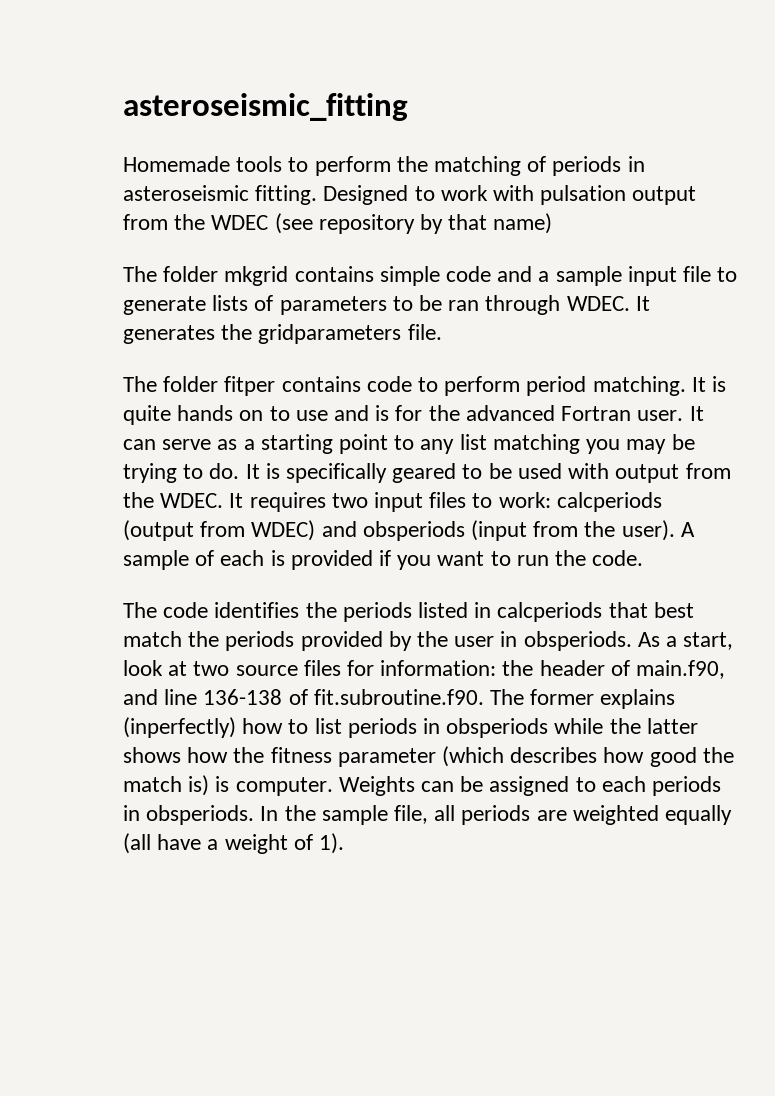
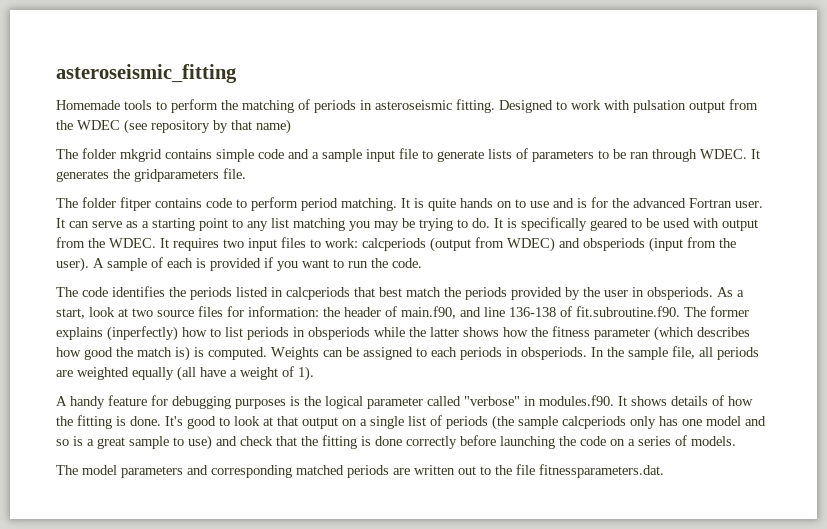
- As a start, look at two source files for information: the header of main.f90, and line 136-138 of fit.subroutine.f90. The former explains (inperfectly) how to list periods in obsperiods while the latter shows how the fitness parameter (which describes how good the match is) is computer.
+ As a start, look at two source files for information: the header of main.f90, and line 136-138 of fit.subroutine.f90. The former explains (inperfectly) how to list periods in obsperiods while the latter shows how the fitness parameter (which describes how good the match is) is computed.
+ A handy feature for debugging purposes is the logical parameter called "verbose" in modules.f90. It shows details of how the fitting is done. It's good to look at that output on a single list of periods (the sample calcperiods only has one model and so is a great sample to use) and check that the fitting is done correctly before launching the code on a series of models.
+ The model parameters and corresponding matched periods are written out to the file fitnessparameters.dat.

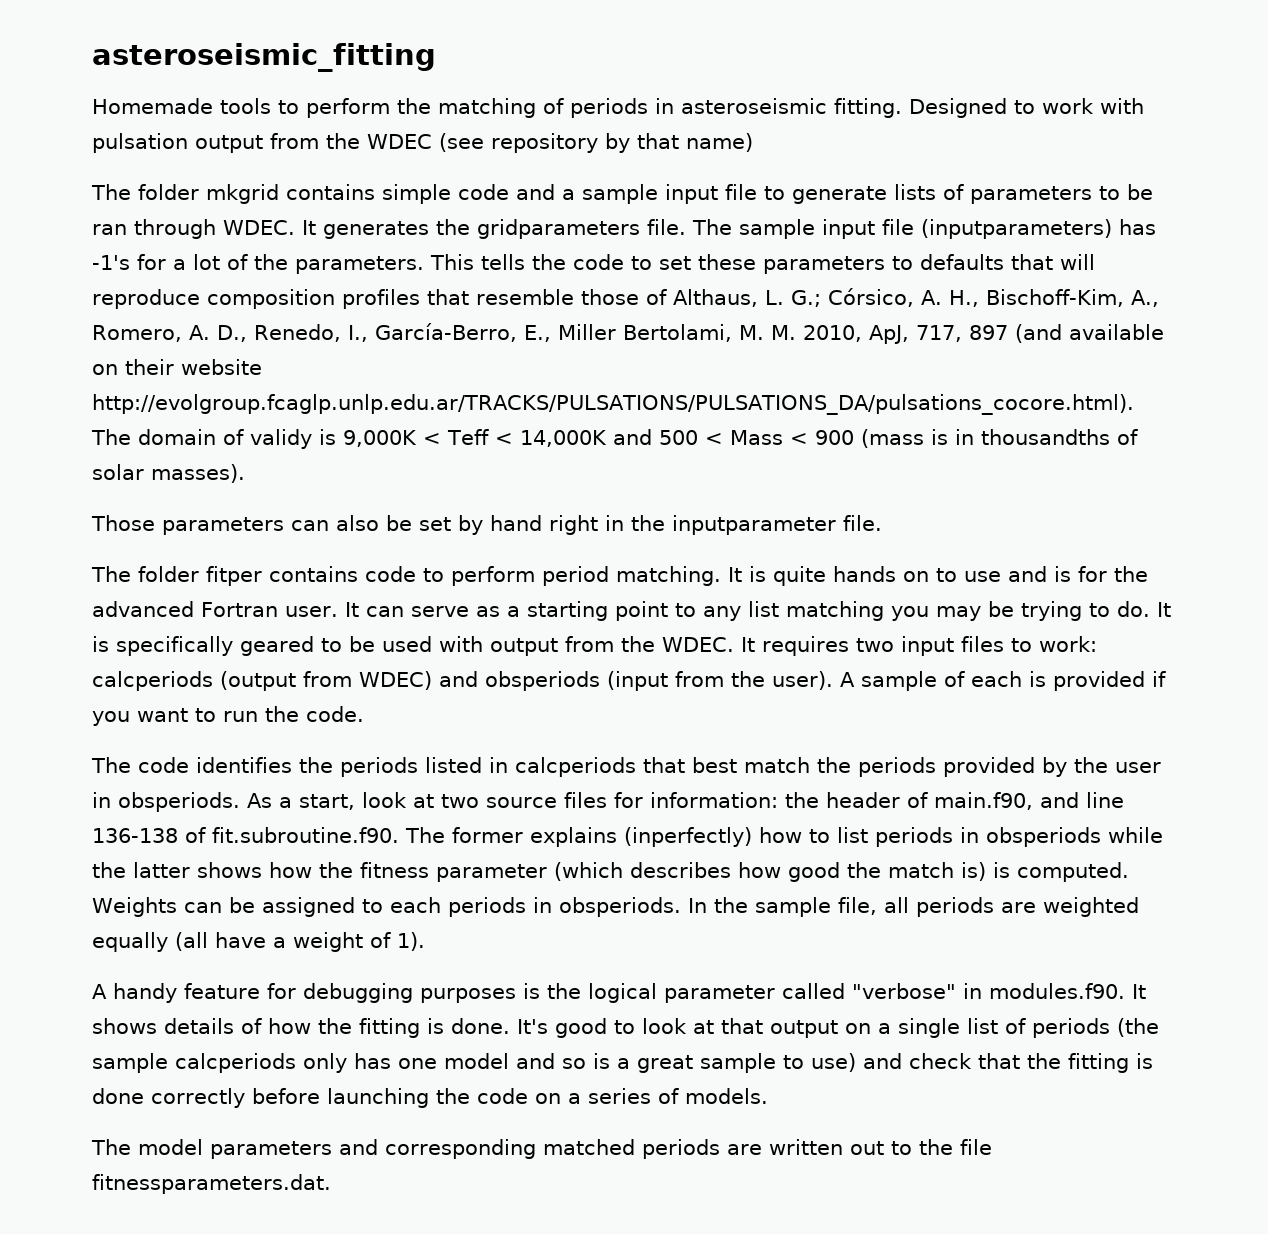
+ The sample input file (inputparameters) has -1's for a lot of the parameters. This tells the code to set these parameters to defaults that will reproduce composition profiles that resemble those of Althaus, L. G.; Córsico, A. H., Bischoff-Kim, A., Romero, A. D., Renedo, I., García-Berro, E., Miller Bertolami, M. M. 2010, ApJ, 717, 897 (and available on their website http://evolgroup.fcaglp.unlp.edu.ar/TRACKS/PULSATIONS/PULSATIONS_DA/pulsations_cocore.html). The domain of validy is 9,000K < Teff < 14,000K and 500 < Mass < 900 (mass is in thousandths of solar masses).
+ Those parameters can also be set by hand right in the inputparameter file.

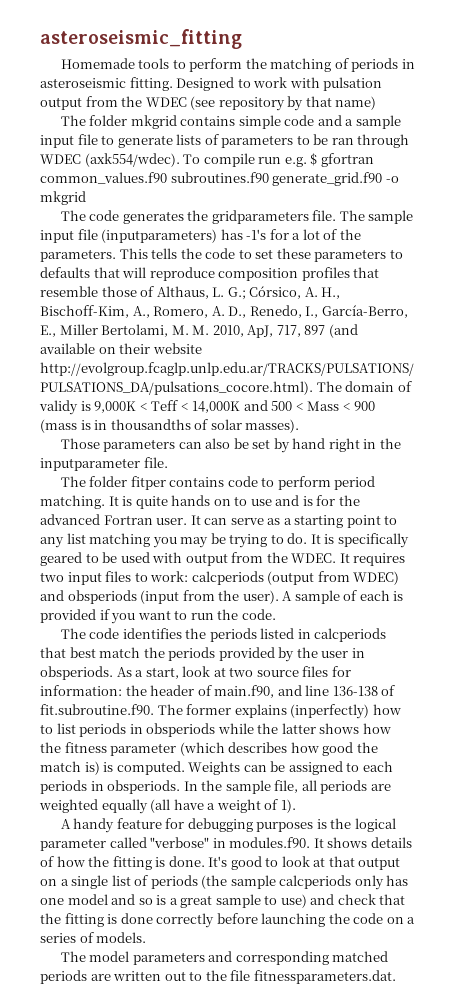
- The folder mkgrid contains simple code and a sample input file to generate lists of parameters to be ran through WDEC. It generates the gridparameters file.
+ The folder mkgrid contains simple code and a sample input file to generate lists of parameters to be ran through WDEC (axk554/wdec). To compile run e.g. $ gfortran common_values.f90 subroutines.f90 generate_grid.f90 -o mkgrid
+ The code generates the gridparameters file.

